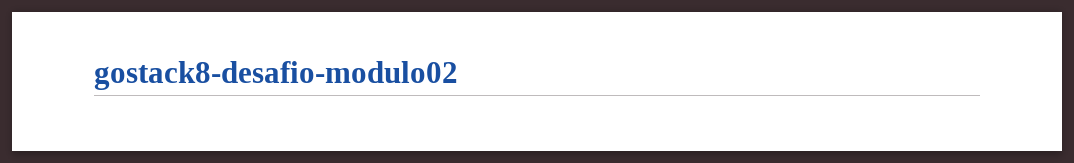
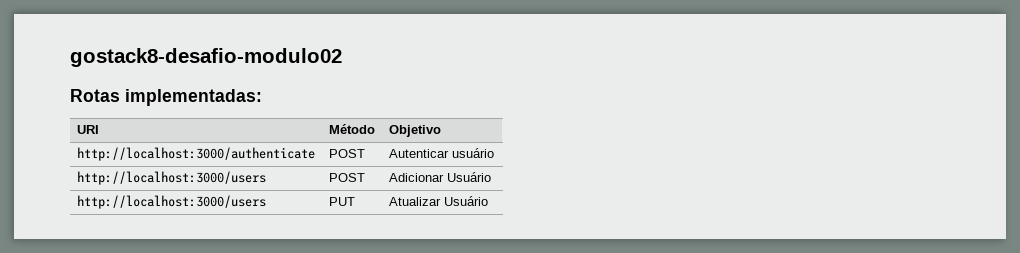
+ Rotas implementadas:
+ URI | Método | Objetivo
+ http://localhost:3000/authenticate | POST | Autenticar usuário
+ http://localhost:3000/users | POST | Adicionar Usuário
+ http://localhost:3000/users | PUT | Atualizar Usuário

